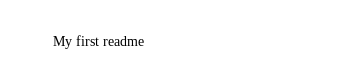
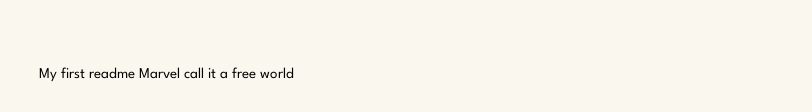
- My first readme
+ My first readme Marvel call it a free world

